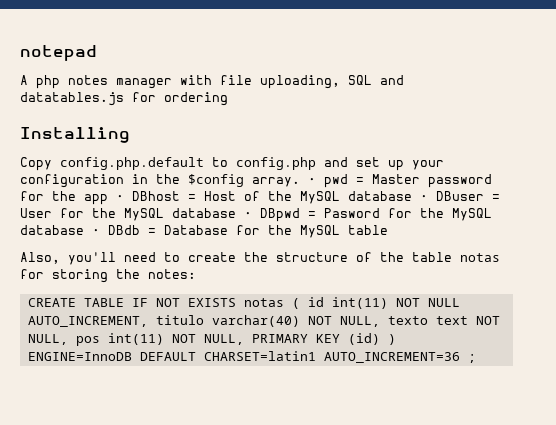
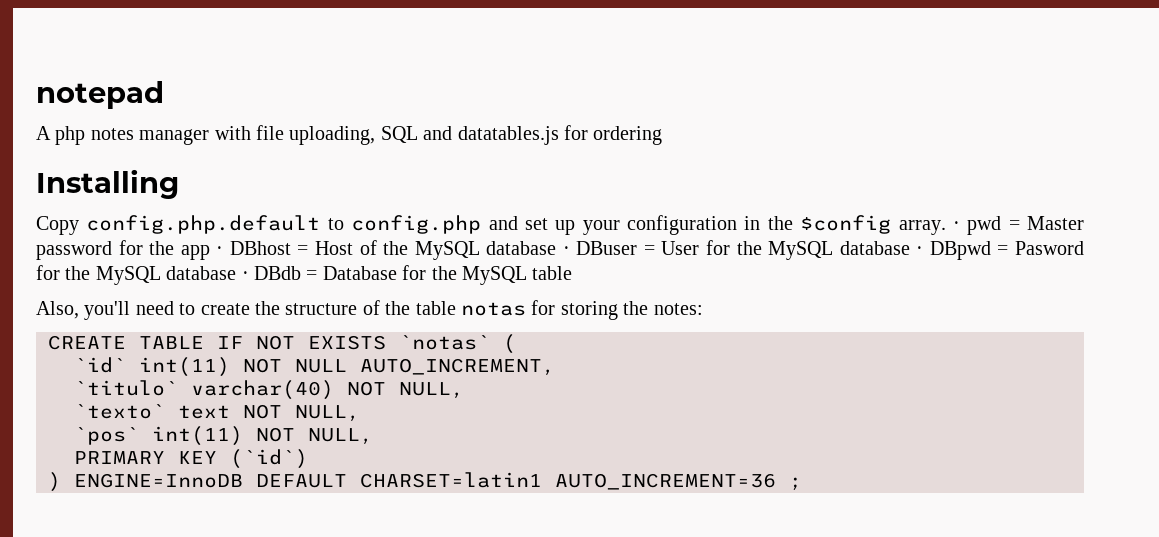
- CREATE TABLE IF NOT EXISTS notas ( id int(11) NOT NULL AUTO_INCREMENT, titulo varchar(40) NOT NULL, texto text NOT NULL, pos int(11) NOT NULL, PRIMARY KEY (id) ) ENGINE=InnoDB DEFAULT CHARSET=latin1 AUTO_INCREMENT=36 ;
+ CREATE TABLE IF NOT EXISTS `notas` (
+ `id` int(11) NOT NULL AUTO_INCREMENT,
+ `titulo` varchar(40) NOT NULL,
+ `texto` text NOT NULL,
+ `pos` int(11) NOT NULL,
+ PRIMARY KEY (`id`)
+ ) ENGINE=InnoDB DEFAULT CHARSET=latin1 AUTO_INCREMENT=36 ;

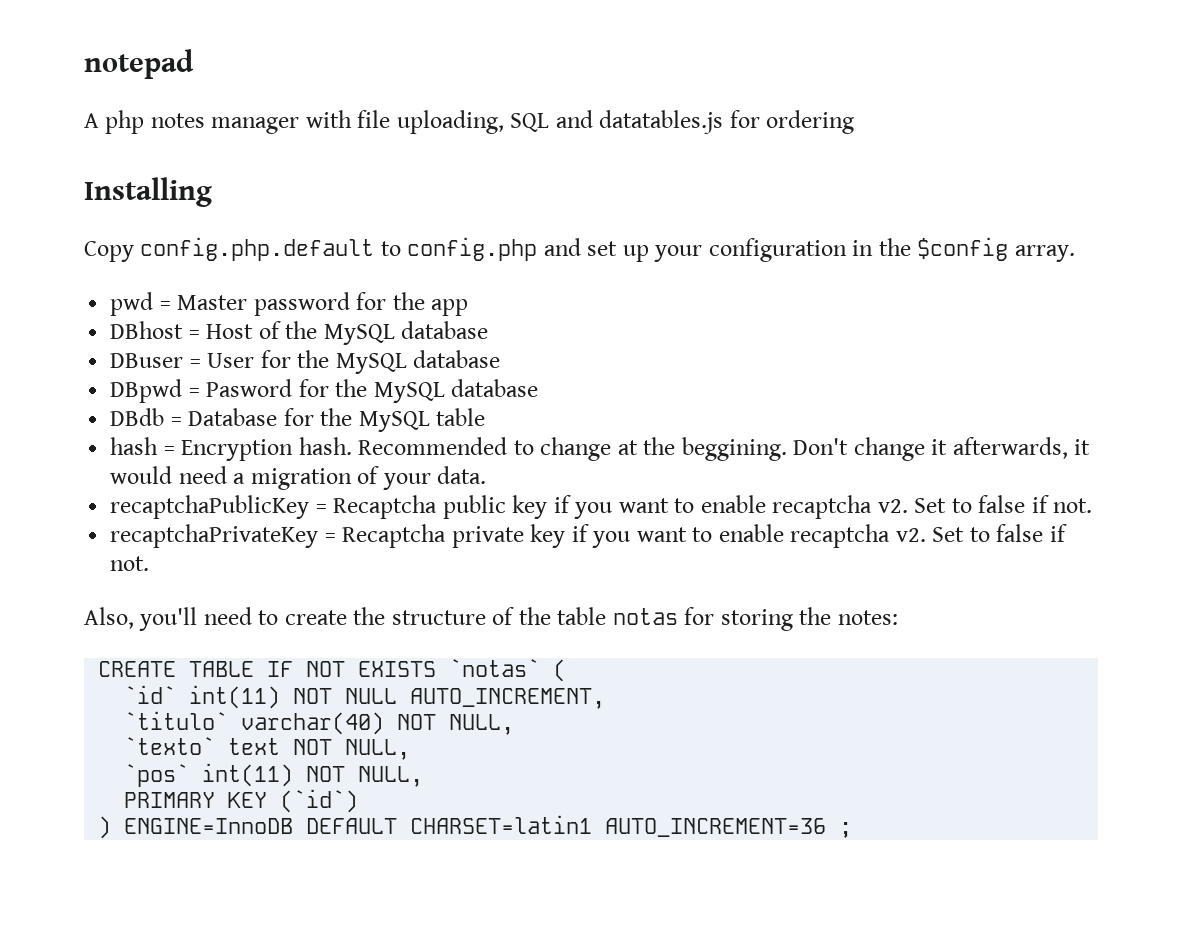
- Copy config.php.default to config.php and set up your configuration in the $config array. · pwd = Master password for the app · DBhost = Host of the MySQL database · DBuser = User for the MySQL database · DBpwd = Pasword for the MySQL database · DBdb = Database for the MySQL table
+ Copy config.php.default to config.php and set up your configuration in the $config array.
+ pwd = Master password for the app
+ DBhost = Host of the MySQL database
+ DBuser = User for the MySQL database
+ DBpwd = Pasword for the MySQL database
+ DBdb = Database for the MySQL table
+ hash = Encryption hash. Recommended to change at the beggining. Don't change it afterwards, it would need a migration of your data.
+ recaptchaPublicKey = Recaptcha public key if you want to enable recaptcha v2. Set to false if not.
+ recaptchaPrivateKey = Recaptcha private key if you want to enable recaptcha v2. Set to false if not.

